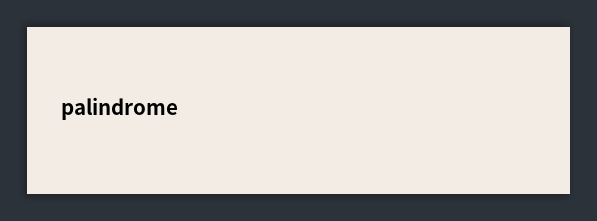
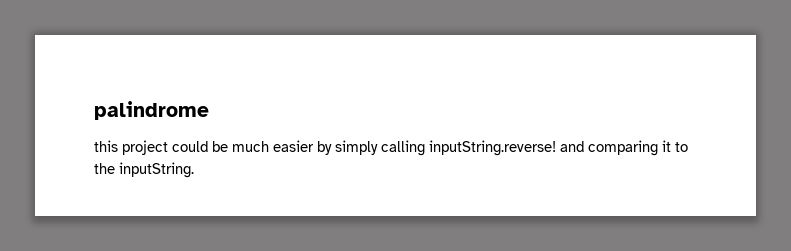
+ this project could be much easier by simply calling inputString.reverse! and comparing it to the inputString.

